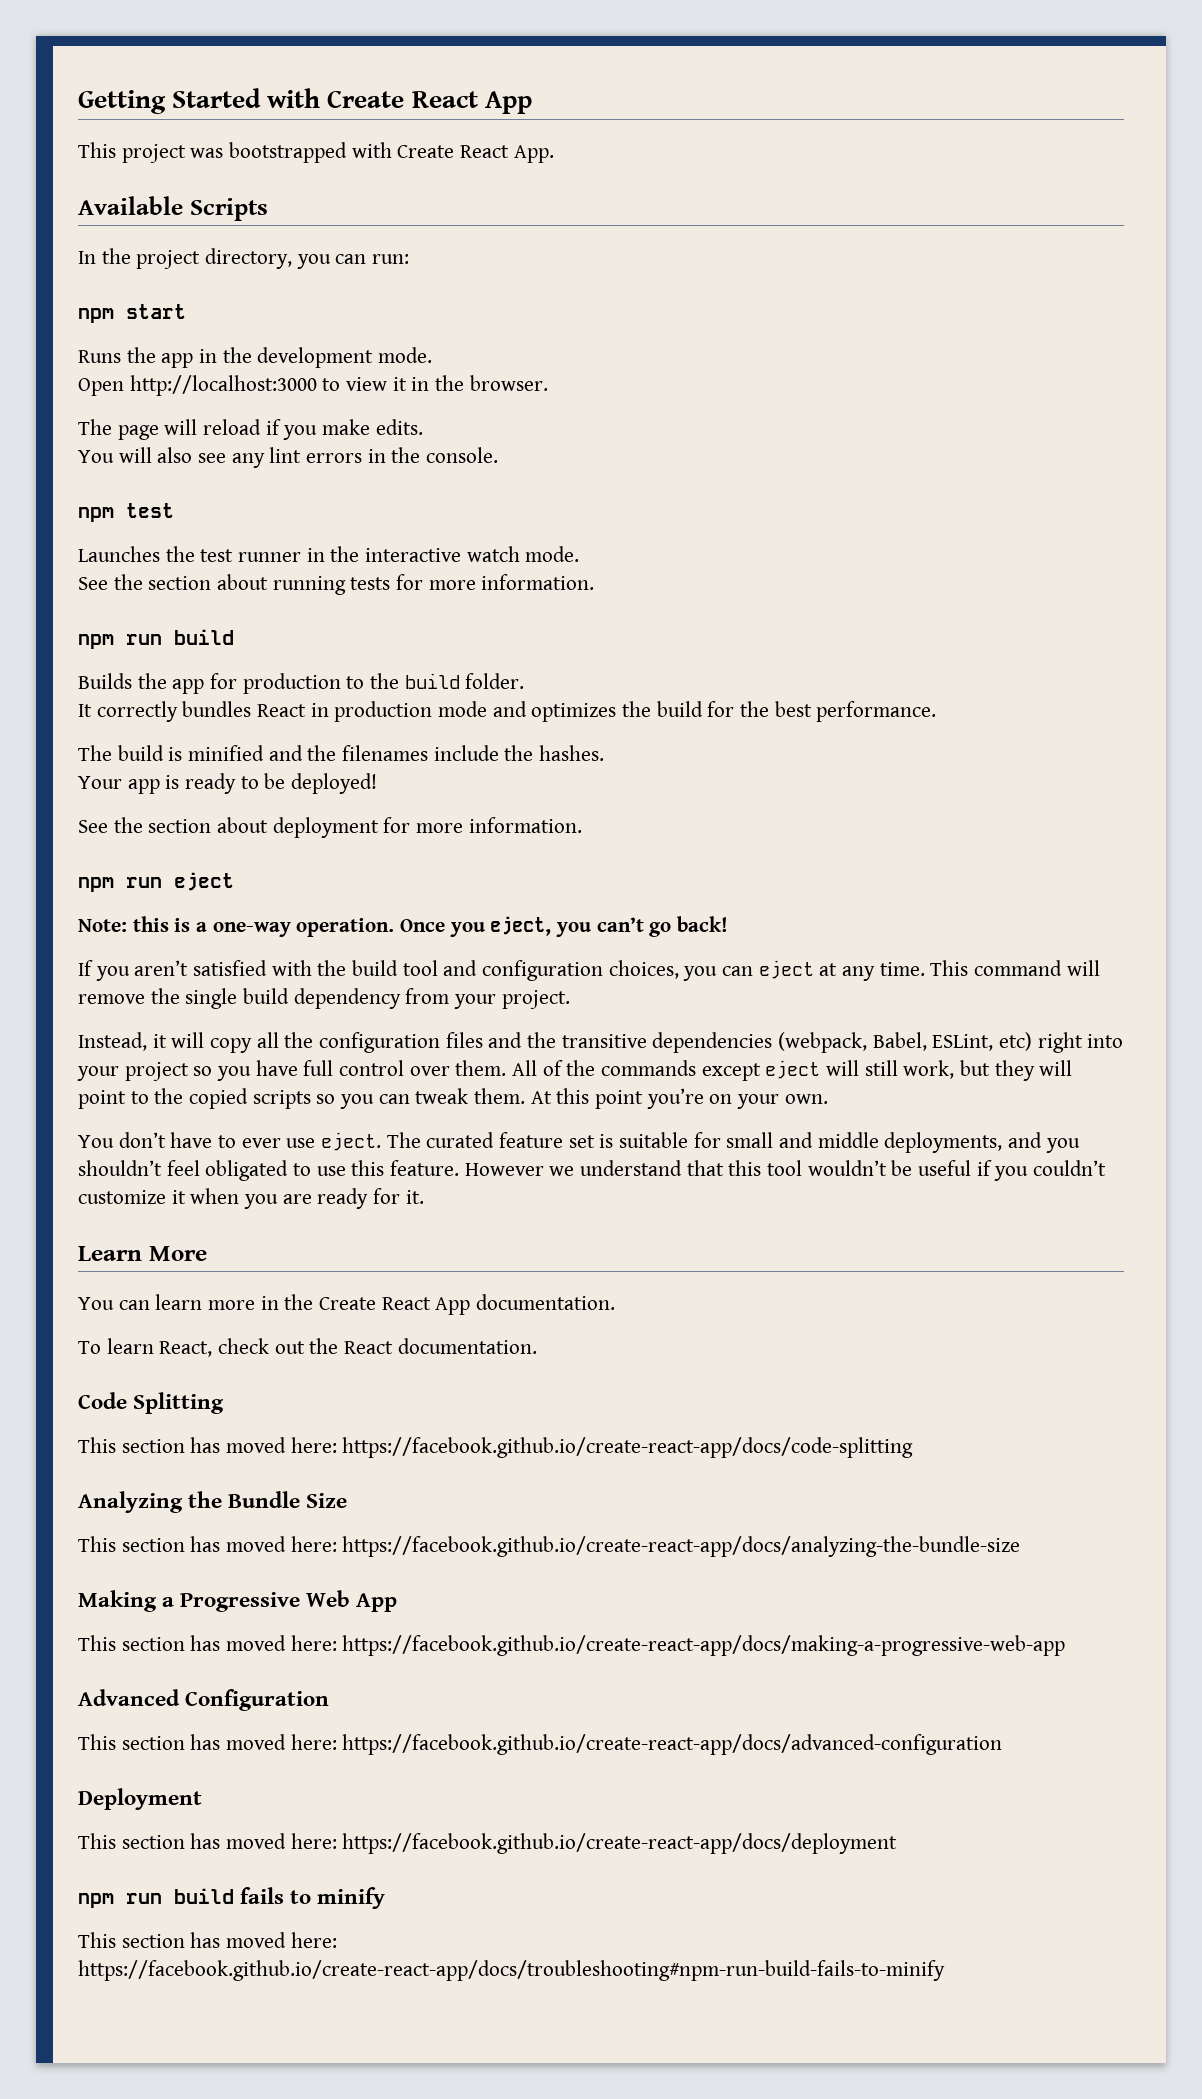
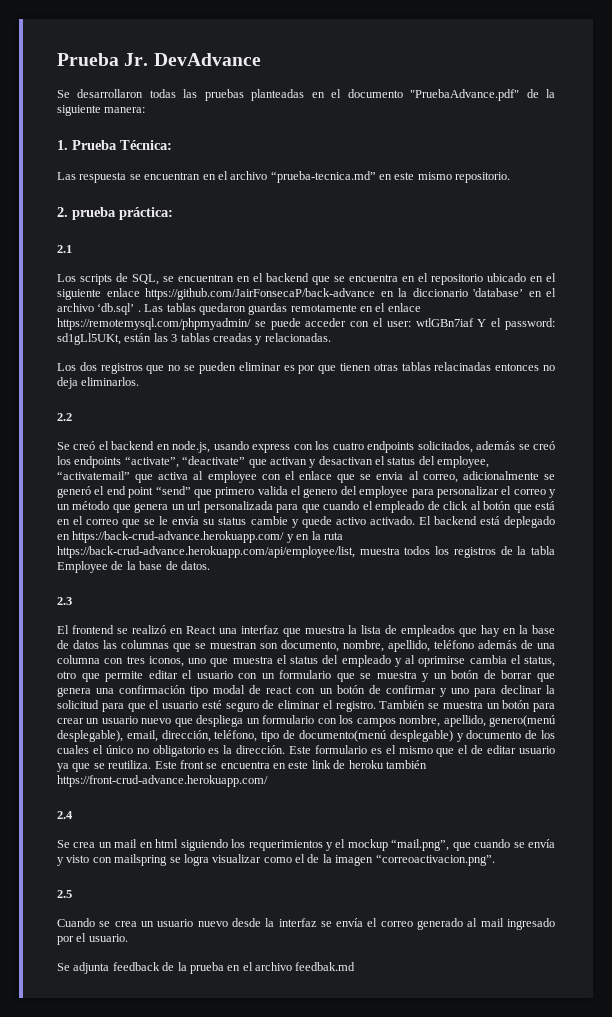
- Getting Started with Create React App
- This project was bootstrapped with Create React App.
- Available Scripts
- In the project directory, you can run:
- npm start
- Runs the app in the development mode.
- Open http://localhost:3000 to view it in the browser.
- The page will reload if you make edits.
- You will also see any lint errors in the console.
- npm test
- Launches the test runner in the interactive watch mode.
- See the section about running tests for more information.
- npm run build
- Builds the app for production to the build folder.
- It correctly bundles React in production mode and optimizes the build for the best performance.
- The build is minified and the filenames include the hashes.
- Your app is ready to be deployed!
- See the section about deployment for more information.
- npm run eject
- Note: this is a one-way operation. Once you eject, you can’t go back!
- If you aren’t satisfied with the build tool and configuration choices, you can eject at any time. This command will remove the single build dependency from your project.
- Instead, it will copy all the configuration files and the transitive dependencies (webpack, Babel, ESLint, etc) right into your project so you have full control over them. All of the commands except eject will still work, but they will point to the copied scripts so you can tweak them. At this point you’re on your own.
- You don’t have to ever use eject. The curated feature set is suitable for small and middle deployments, and you shouldn’t feel obligated to use this feature. However we understand that this tool wouldn’t be useful if you couldn’t customize it when you are ready for it.
- Learn More
- You can learn more in the Create React App documentation.
- To learn React, check out the React documentation.
- Code Splitting
- This section has moved here: https://facebook.github.io/create-react-app/docs/code-splitting
- Analyzing the Bundle Size
- This section has moved here: https://facebook.github.io/create-react-app/docs/analyzing-the-bundle-size
- Making a Progressive Web App
- This section has moved here: https://facebook.github.io/create-react-app/docs/making-a-progressive-web-app
- Advanced Configuration
- This section has moved here: https://facebook.github.io/create-react-app/docs/advanced-configuration
- Deployment
- This section has moved here: https://facebook.github.io/create-react-app/docs/deployment
- npm run build fails to minify
- This section has moved here: https://facebook.github.io/create-react-app/docs/troubleshooting#npm-run-build-fails-to-minify
+ Prueba Jr. DevAdvance
+ Se desarrollaron todas las pruebas planteadas en el documento "PruebaAdvance.pdf" de la siguiente manera:
+ 1. Prueba Técnica:
+ Las respuesta se encuentran en el archivo “prueba-tecnica.md” en este mismo repositorio.
+ 2. prueba práctica:
+ 2.1
+ Los scripts de SQL, se encuentran en el backend que se encuentra en el repositorio ubicado en el siguiente enlace https://github.com/JairFonsecaP/back-advance en la diccionario 'database’ en el archivo ‘db.sql’ . Las tablas quedaron guardas remotamente en el enlace https://remotemysql.com/phpmyadmin/ se puede acceder con el user: wtlGBn7iaf Y el password: sd1gLl5UKt, están las 3 tablas creadas y relacionadas.
+ Los dos registros que no se pueden eliminar es por que tienen otras tablas relacinadas entonces no deja eliminarlos.
+ 2.2
+ Se creó el backend en node.js, usando express con los cuatro endpoints solicitados, además se creó los endpoints “activate”, “deactivate” que activan y desactivan el status del employee, “activatemail” que activa al employee con el enlace que se envia al correo, adicionalmente se generó el end point “send” que primero valida el genero del employee para personalizar el correo y un método que genera un url personalizada para que cuando el empleado de click al botón que está en el correo que se le envía su status cambie y quede activo activado. El backend está deplegado en https://back-crud-advance.herokuapp.com/ y en la ruta https://back-crud-advance.herokuapp.com/api/employee/list, muestra todos los registros de la tabla Employee de la base de datos.
+ 2.3
+ El frontend se realizó en React una interfaz que muestra la lista de empleados que hay en la base de datos las columnas que se muestran son documento, nombre, apellido, teléfono además de una columna con tres iconos, uno que muestra el status del empleado y al oprimirse cambia el status, otro que permite editar el usuario con un formulario que se muestra y un botón de borrar que genera una confirmación tipo modal de react con un botón de confirmar y uno para declinar la solicitud para que el usuario esté seguro de eliminar el registro. También se muestra un botón para crear un usuario nuevo que despliega un formulario con los campos nombre, apellido, genero(menú desplegable), email, dirección, teléfono, tipo de documento(menú desplegable) y documento de los cuales el único no obligatorio es la dirección. Este formulario es el mismo que el de editar usuario ya que se reutiliza. Este front se encuentra en este link de heroku también https://front-crud-advance.herokuapp.com/
+ 2.4
+ Se crea un mail en html siguiendo los requerimientos y el mockup “mail.png”, que cuando se envía y visto con mailspring se logra visualizar como el de la imagen “correoactivacion.png”.
+ 2.5
+ Cuando se crea un usuario nuevo desde la interfaz se envía el correo generado al mail ingresado por el usuario.
+ Se adjunta feedback de la prueba en el archivo feedbak.md

